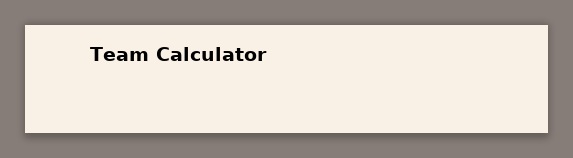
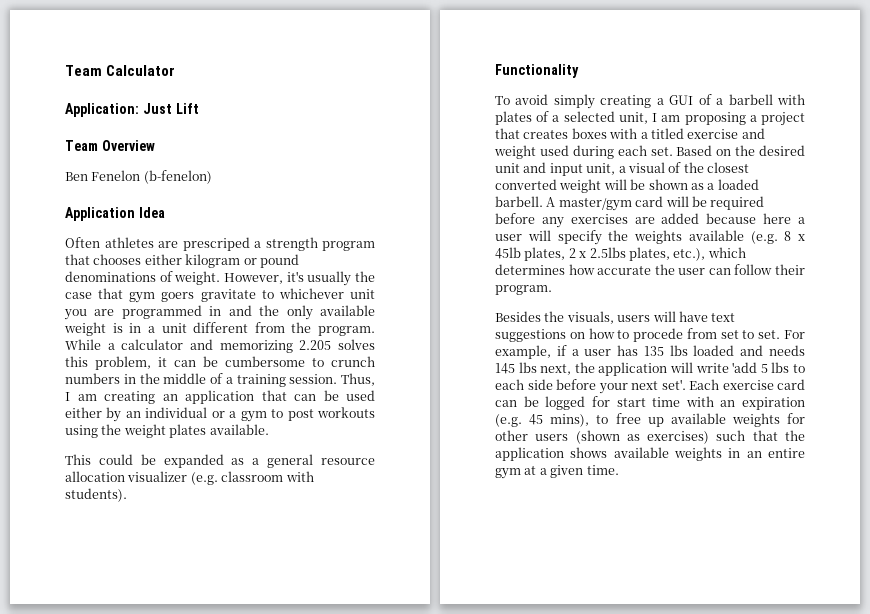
+ Application: Just Lift
+ Team Overview
+ Ben Fenelon (b-fenelon)
+ Application Idea
+ Often athletes are prescriped a strength program that chooses either kilogram or pound denominations of weight. However, it's usually the case that gym goers gravitate to whichever unit you are programmed in and the only available weight is in a unit different from the program. While a calculator and memorizing 2.205 solves this problem, it can be cumbersome to crunch numbers in the middle of a training session. Thus, I am creating an application that can be used either by an individual or a gym to post workouts using the weight plates available.
+ This could be expanded as a general resource allocation visualizer (e.g. classroom with students).
+ Functionality
+ To avoid simply creating a GUI of a barbell with plates of a selected unit, I am proposing a project that creates boxes with a titled exercise and weight used during each set. Based on the desired unit and input unit, a visual of the closest converted weight will be shown as a loaded barbell. A master/gym card will be required before any exercises are added because here a user will specify the weights available (e.g. 8 x 45lb plates, 2 x 2.5lbs plates, etc.), which determines how accurate the user can follow their program.
+ Besides the visuals, users will have text suggestions on how to procede from set to set. For example, if a user has 135 lbs loaded and needs 145 lbs next, the application will write 'add 5 lbs to each side before your next set'. Each exercise card can be logged for start time with an expiration (e.g. 45 mins), to free up available weights for other users (shown as exercises) such that the application shows available weights in an entire gym at a given time.

